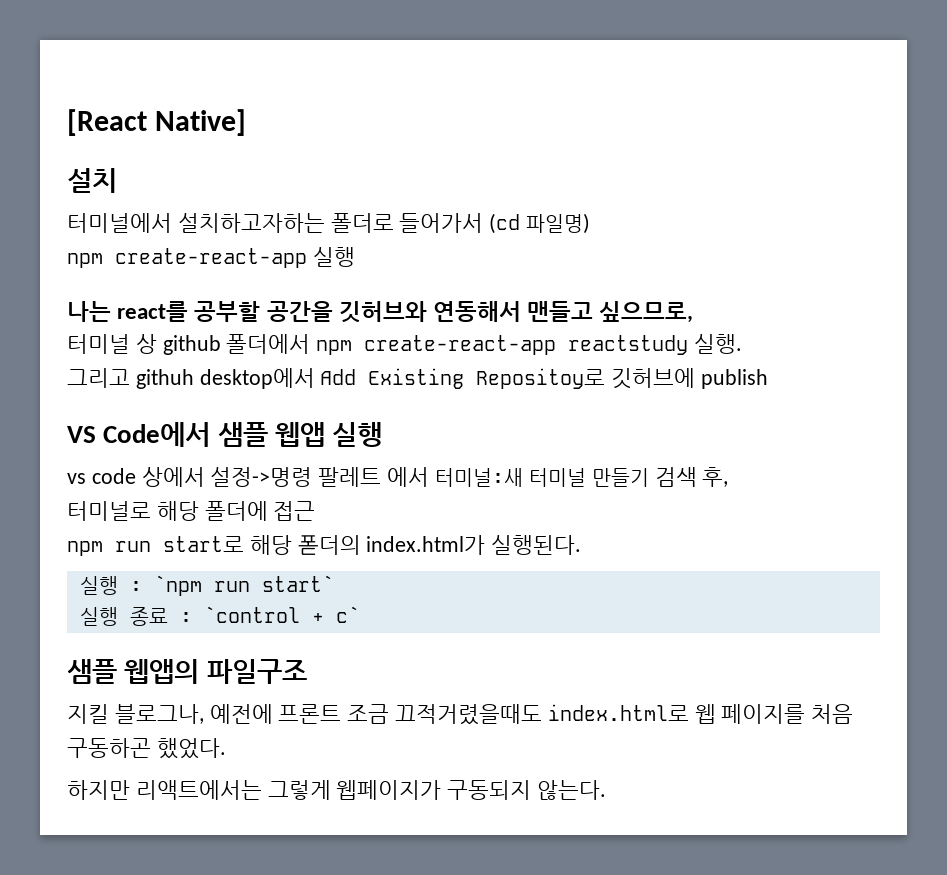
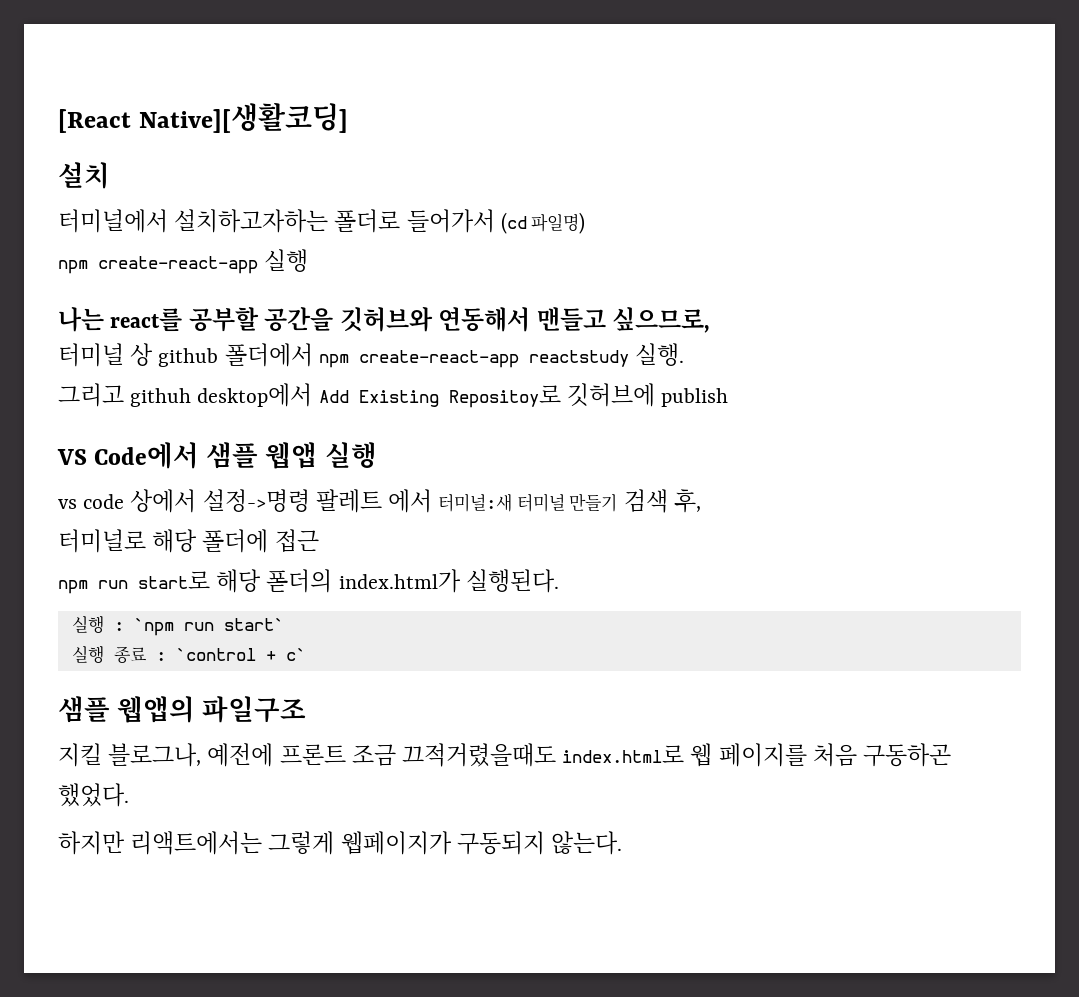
- [React Native]
+ [React Native][생활코딩]

